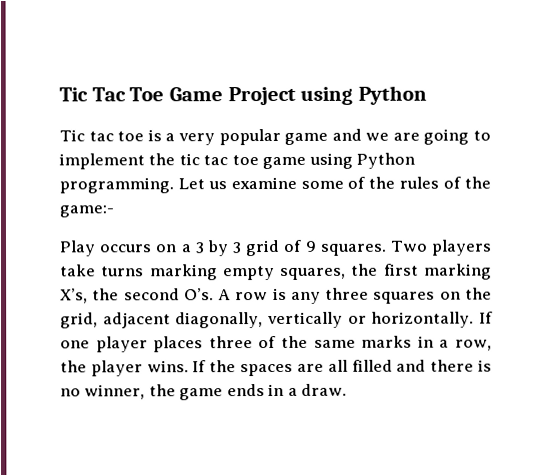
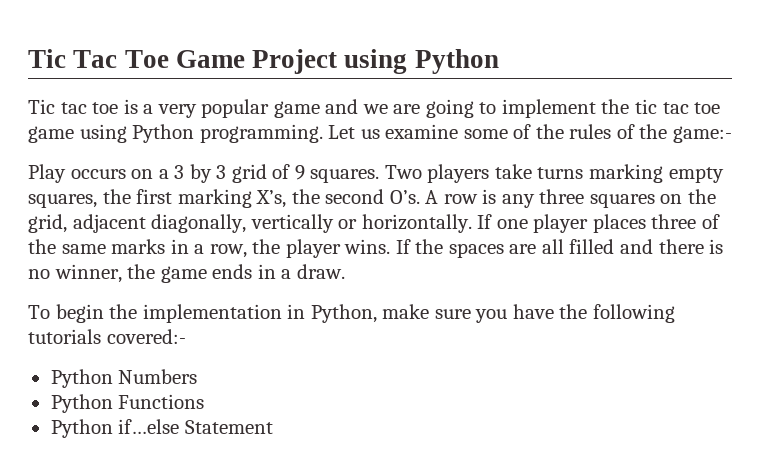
+ To begin the implementation in Python, make sure you have the following tutorials covered:-
+ Python Numbers
+ Python Functions
+ Python if…else Statement

